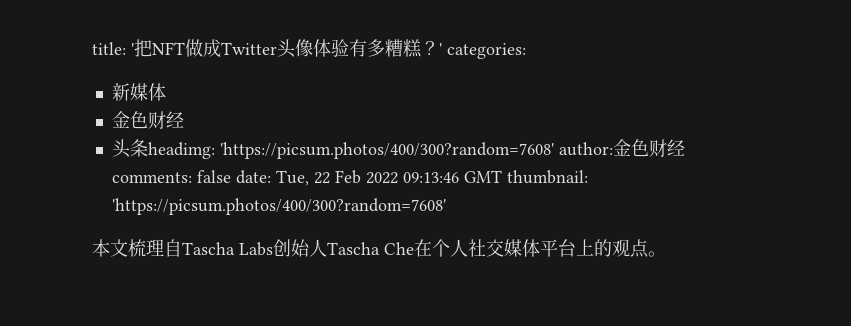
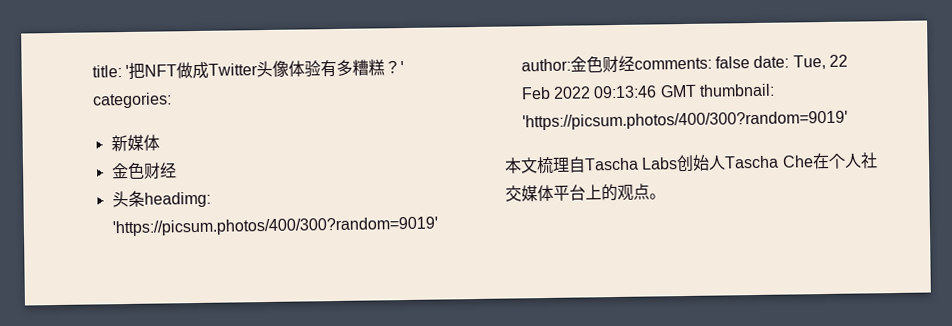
- 头条headimg: 'https://picsum.photos/400/300?random=7608' author:金色财经comments: false date: Tue, 22 Feb 2022 09:13:46 GMT thumbnail: 'https://picsum.photos/400/300?random=7608'
+ 头条headimg: 'https://picsum.photos/400/300?random=9019' author:金色财经comments: false date: Tue, 22 Feb 2022 09:13:46 GMT thumbnail: 'https://picsum.photos/400/300?random=9019'

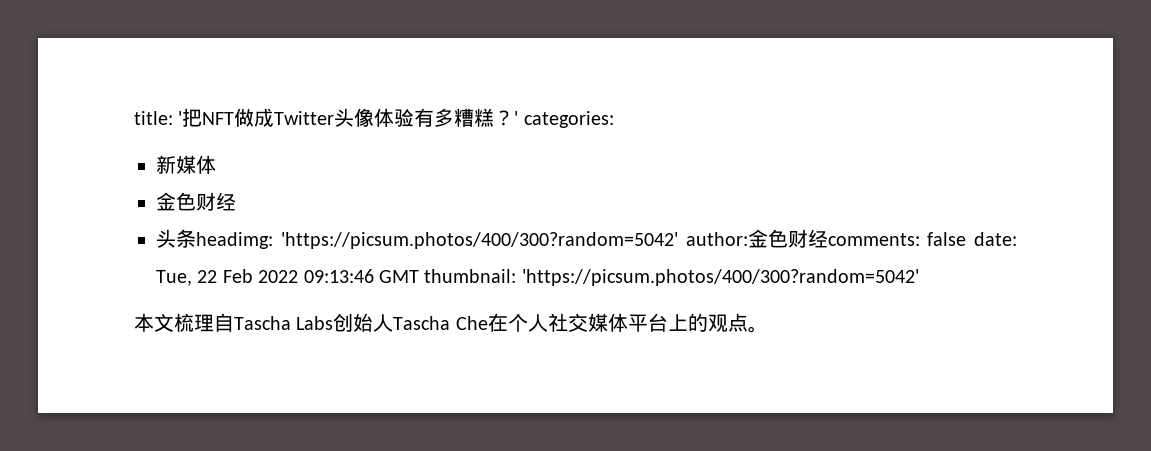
- 头条headimg: 'https://picsum.photos/400/300?random=9019' author:金色财经comments: false date: Tue, 22 Feb 2022 09:13:46 GMT thumbnail: 'https://picsum.photos/400/300?random=9019'
+ 头条headimg: 'https://picsum.photos/400/300?random=5042' author:金色财经comments: false date: Tue, 22 Feb 2022 09:13:46 GMT thumbnail: 'https://picsum.photos/400/300?random=5042'

